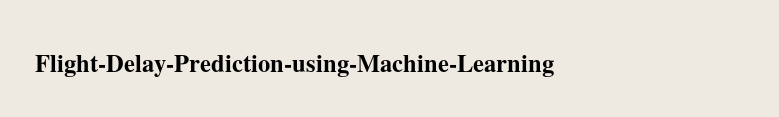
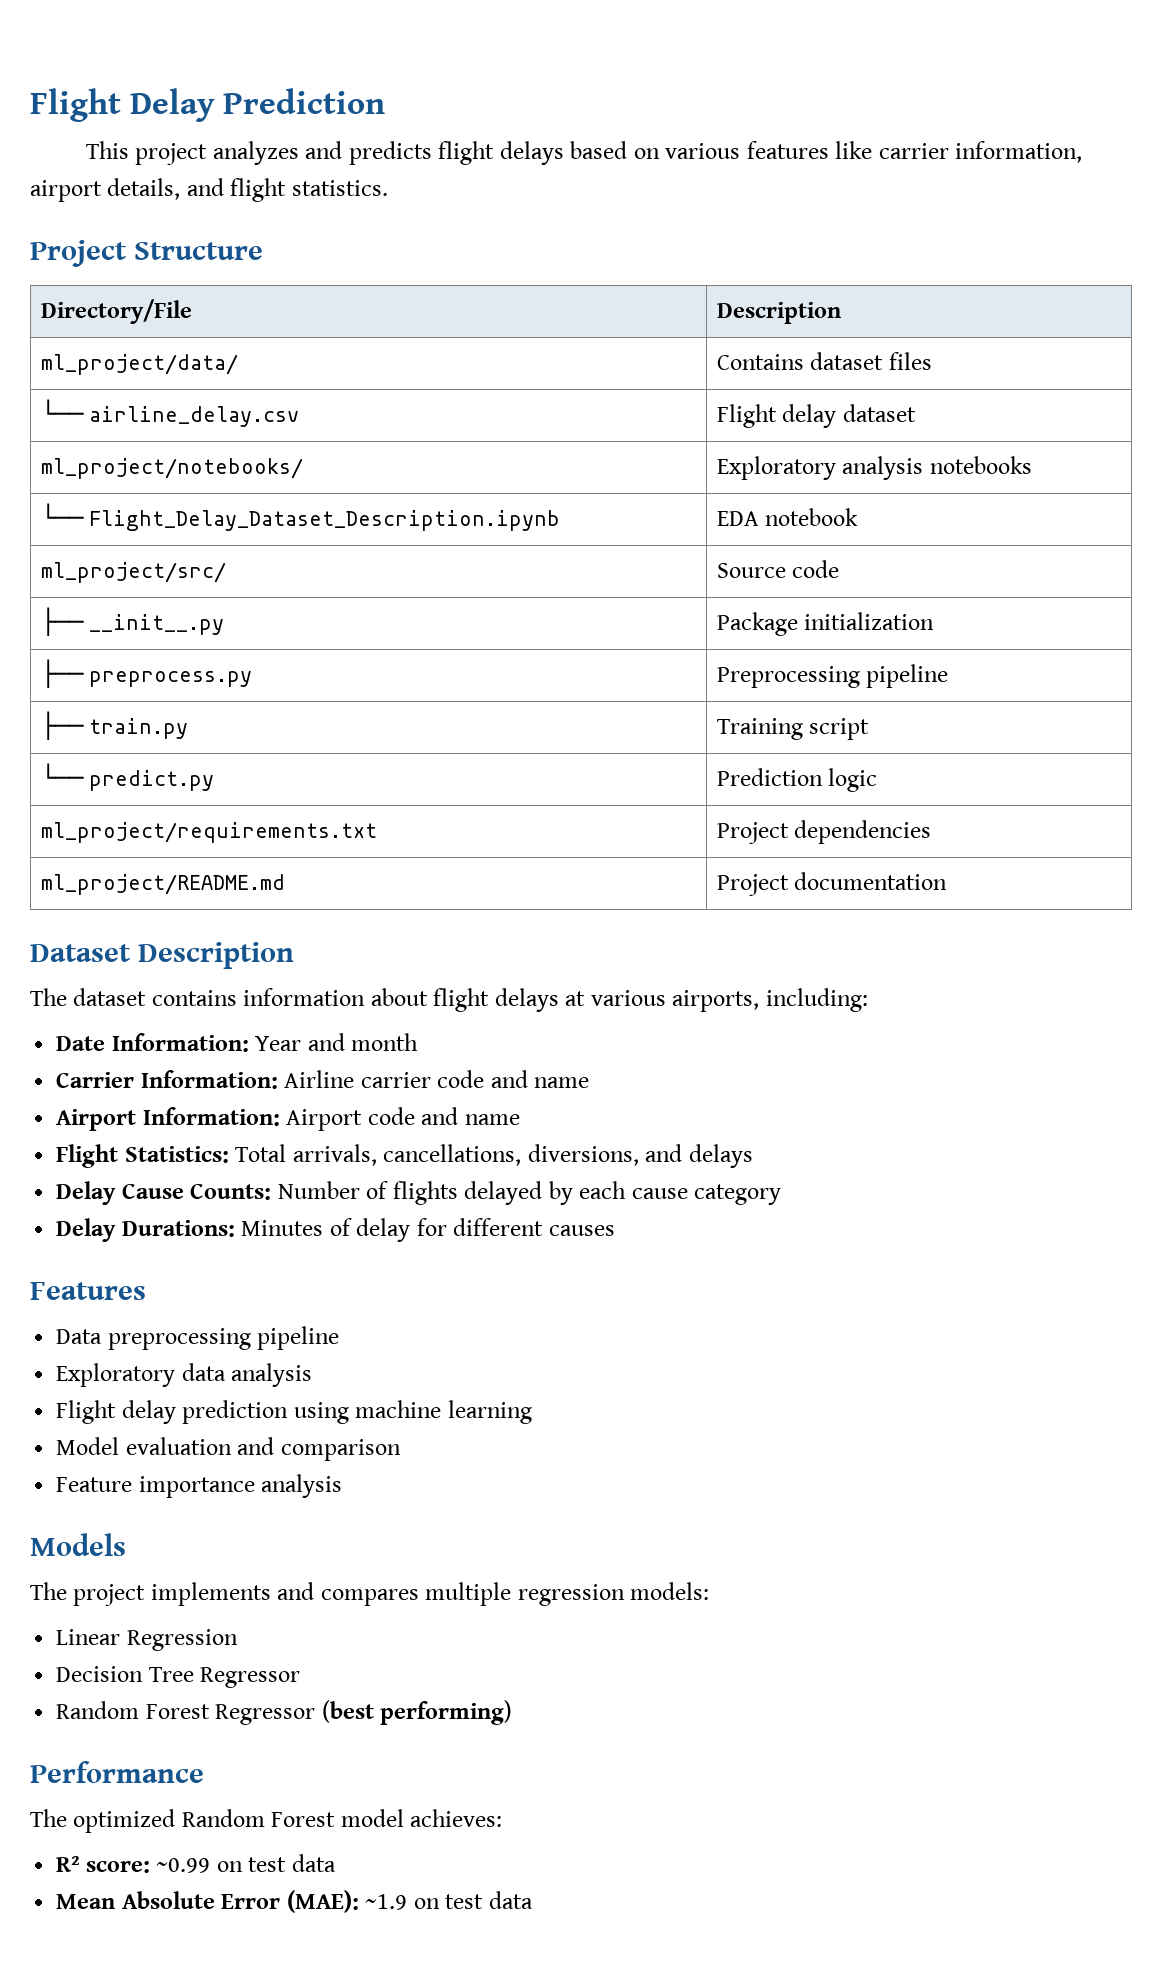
- Flight-Delay-Prediction-using-Machine-Learning
+ Flight Delay Prediction
+ This project analyzes and predicts flight delays based on various features like carrier information, airport details, and flight statistics.
+ Project Structure
+ Directory/File | Description
+ ml_project/data/ | Contains dataset files
+ └── airline_delay.csv | Flight delay dataset
+ ml_project/notebooks/ | Exploratory analysis notebooks
+ └── Flight_Delay_Dataset_Description.ipynb | EDA notebook
+ ml_project/src/ | Source code
+ ├── __init__.py | Package initialization
+ ├── preprocess.py | Preprocessing pipeline
+ ├── train.py | Training script
+ └── predict.py | Prediction logic
+ ml_project/requirements.txt | Project dependencies
+ ml_project/README.md | Project documentation
+ Dataset Description
+ The dataset contains information about flight delays at various airports, including:
+ Date Information: Year and month
+ Carrier Information: Airline carrier code and name
+ Airport Information: Airport code and name
+ Flight Statistics: Total arrivals, cancellations, diversions, and delays
+ Delay Cause Counts: Number of flights delayed by each cause category
+ Delay Durations: Minutes of delay for different causes
+ Features
+ Data preprocessing pipeline
+ Exploratory data analysis
+ Flight delay prediction using machine learning
+ Model evaluation and comparison
+ Feature importance analysis
+ Models
+ The project implements and compares multiple regression models:
+ Linear Regression
+ Decision Tree Regressor
+ Random Forest Regressor (best performing)
+ Performance
+ The optimized Random Forest model achieves:
+ R² score: ~0.99 on test data
+ Mean Absolute Error (MAE): ~1.9 on test data

